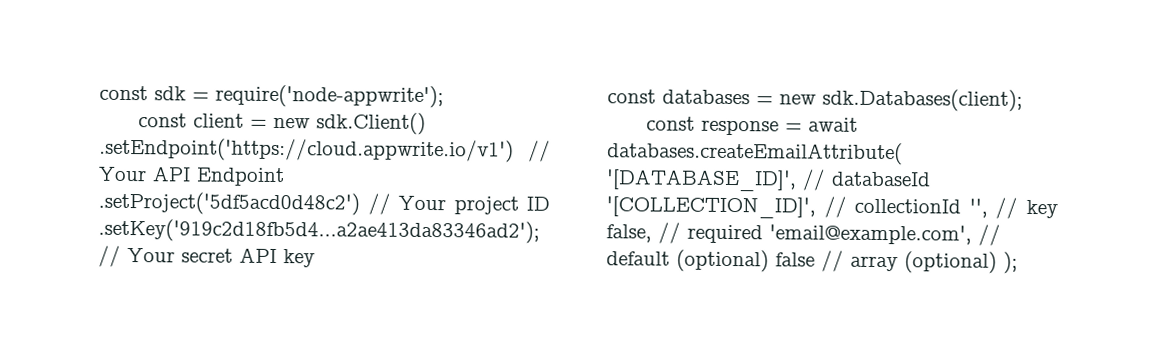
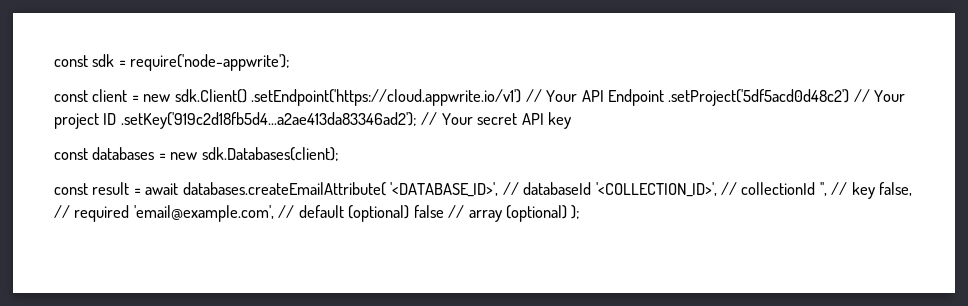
- const response = await databases.createEmailAttribute( '[DATABASE_ID]', // databaseId '[COLLECTION_ID]', // collectionId '', // key false, // required 'email@example.com', // default (optional) false // array (optional) );
+ const result = await databases.createEmailAttribute( '<DATABASE_ID>', // databaseId '<COLLECTION_ID>', // collectionId '', // key false, // required 'email@example.com', // default (optional) false // array (optional) );

